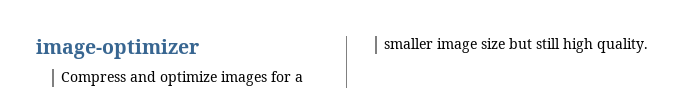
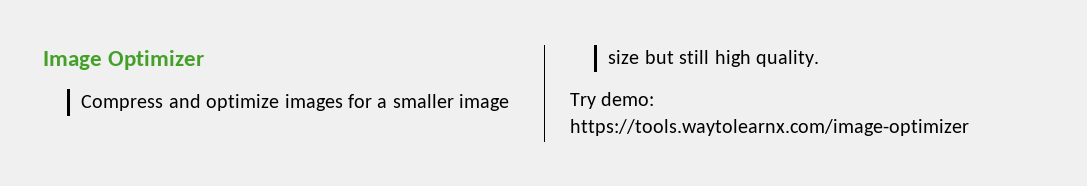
- image-optimizer
+ Image Optimizer
+ Try demo: https://tools.waytolearnx.com/image-optimizer

